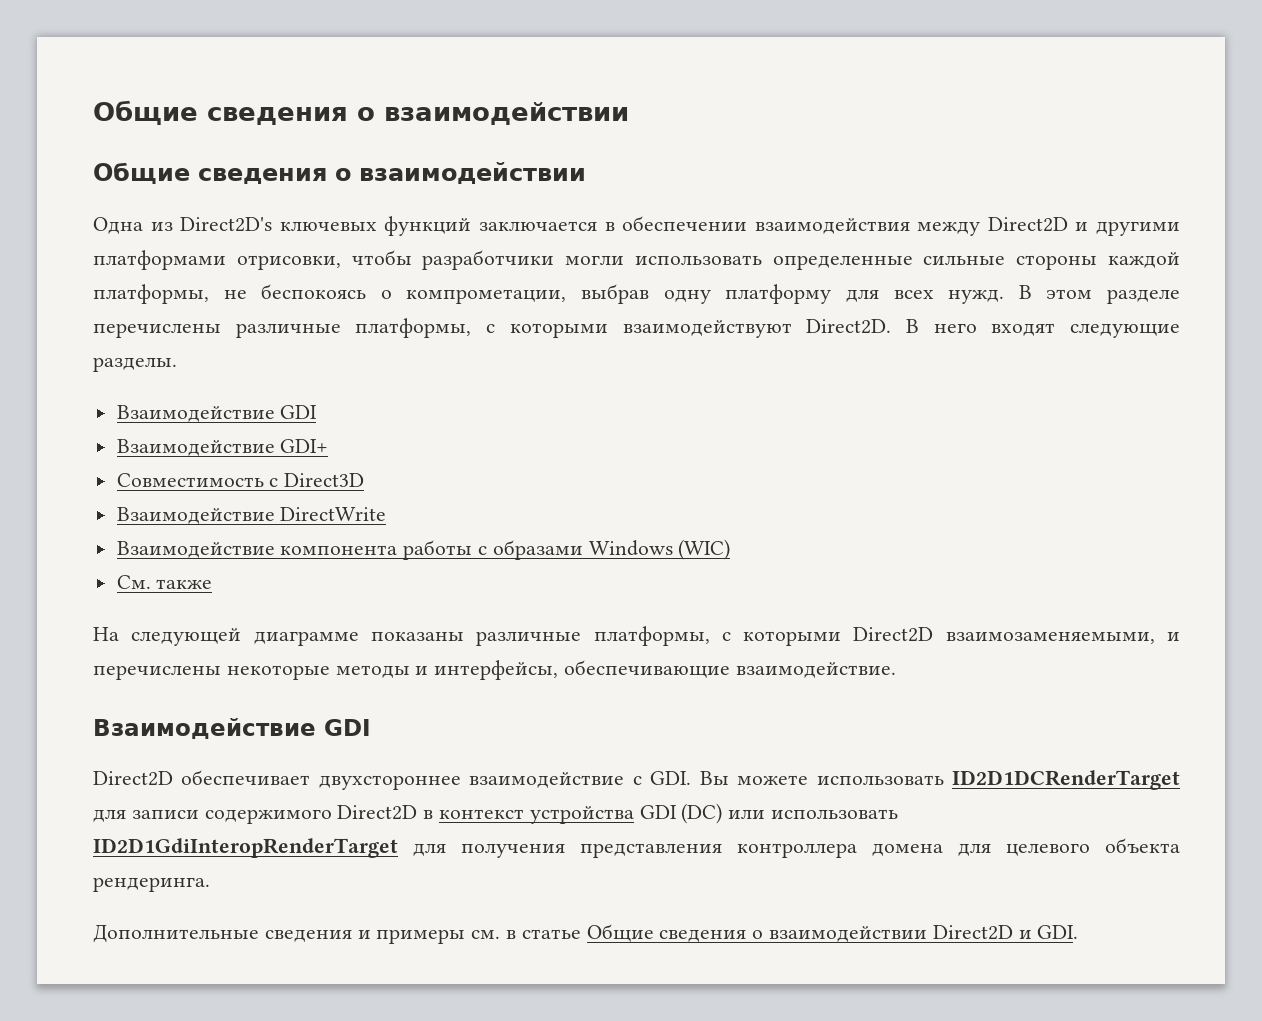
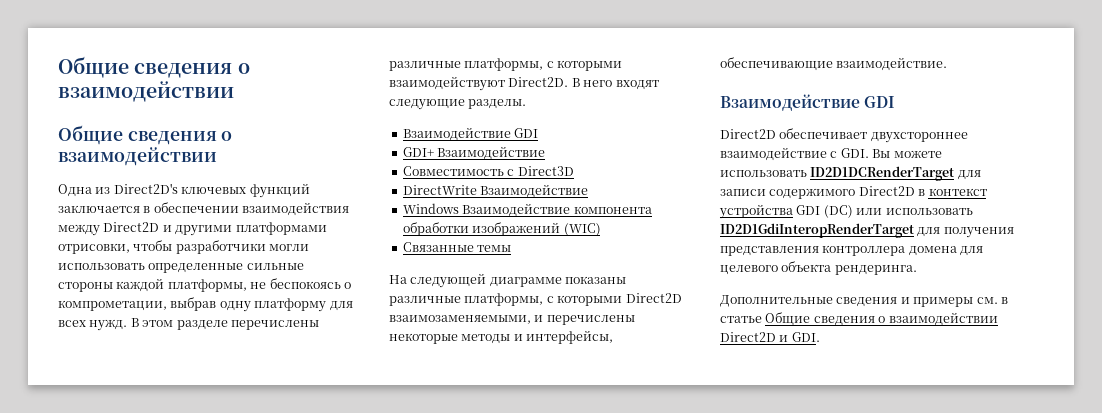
- Взаимодействие GDI+
+ GDI+ Взаимодействие
- Взаимодействие DirectWrite
- Взаимодействие компонента работы с образами Windows (WIC)
+ DirectWrite Взаимодействие
+ Windows Взаимодействие компонента обработки изображений (WIC)
- См. также
+ Связанные темы

